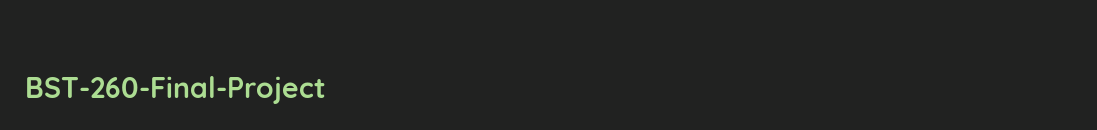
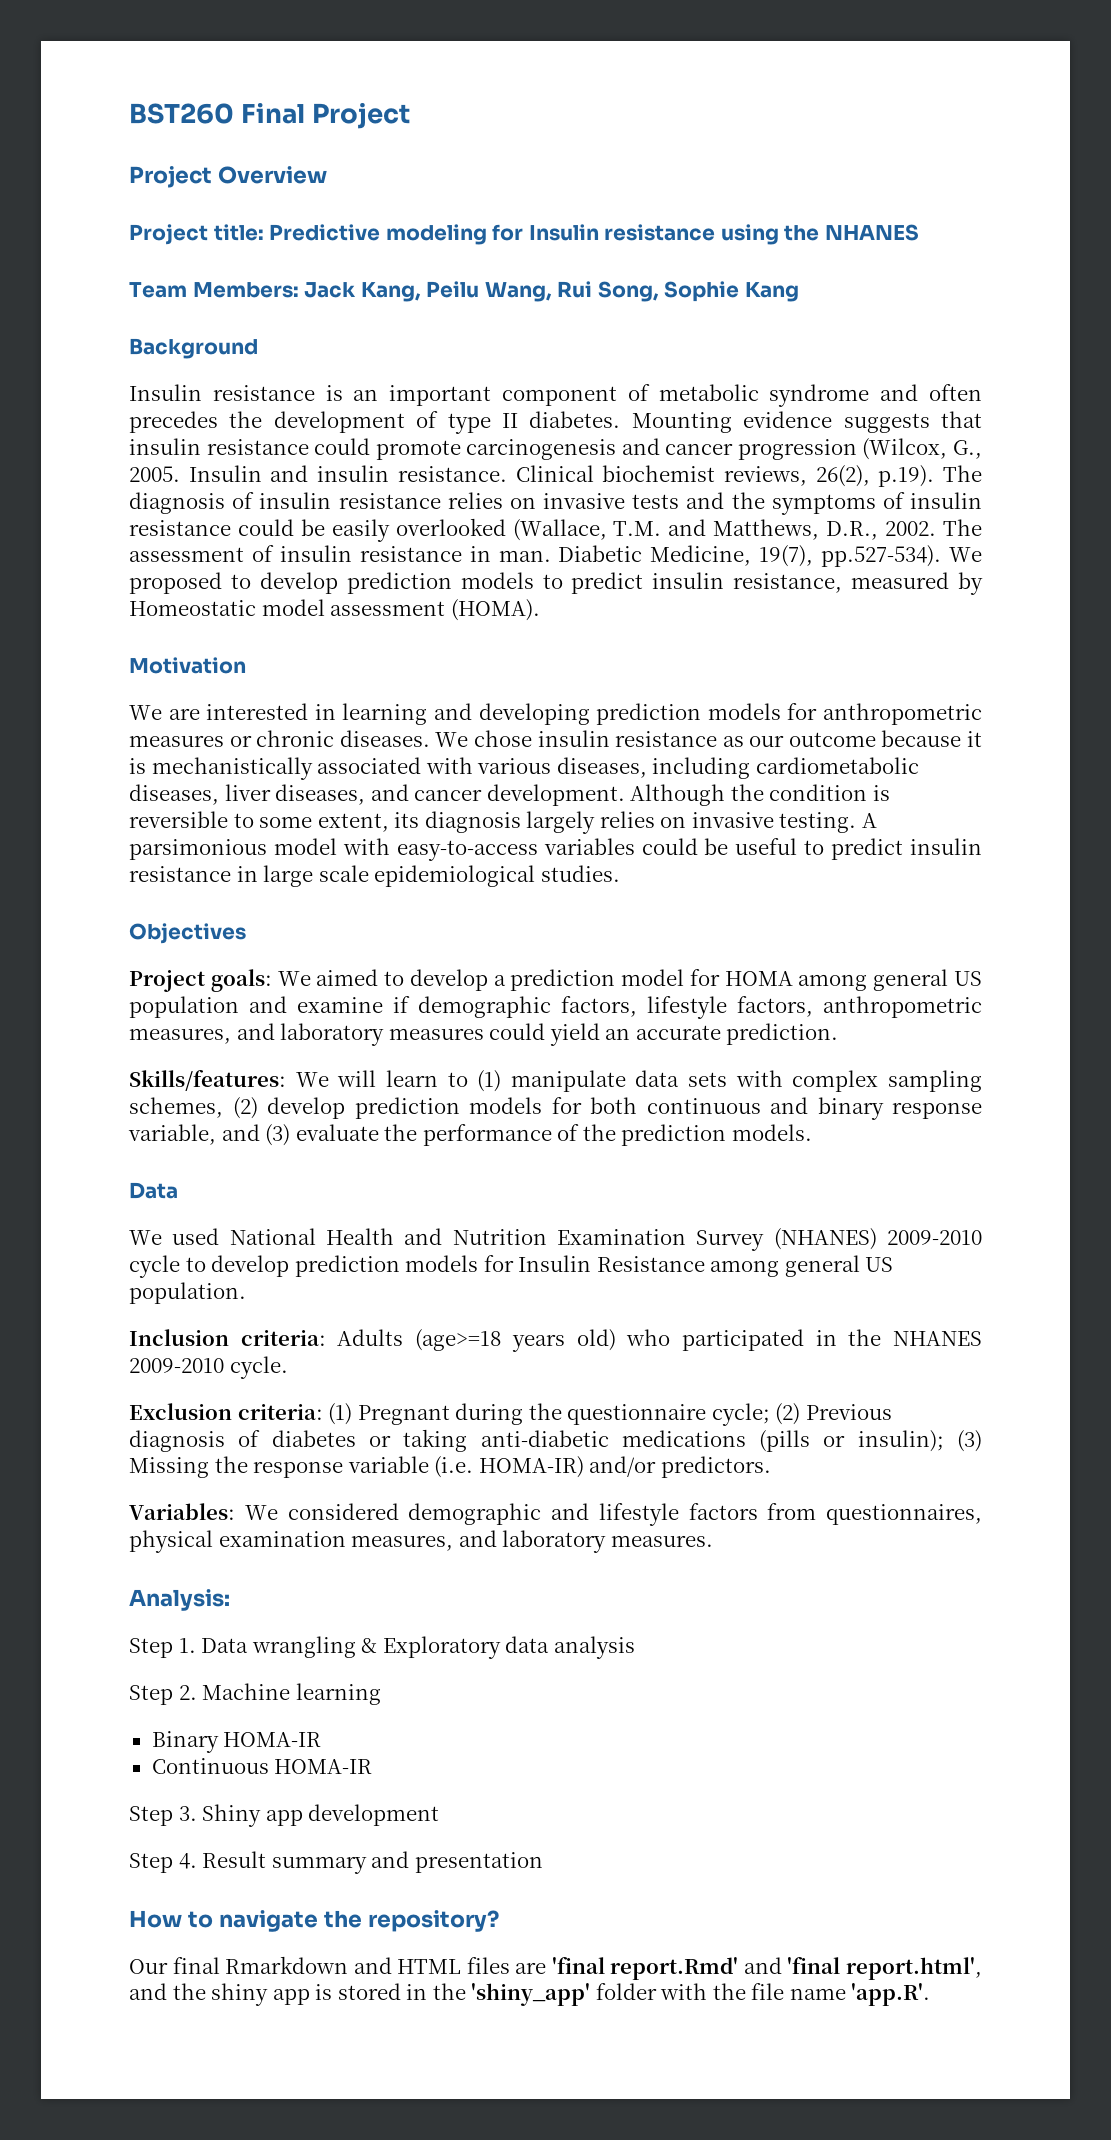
- BST-260-Final-Project
+ BST260 Final Project
+ Project Overview
+ Project title: Predictive modeling for Insulin resistance using the NHANES
+ Team Members: Jack Kang, Peilu Wang, Rui Song, Sophie Kang
+ Background
+ Insulin resistance is an important component of metabolic syndrome and often precedes the development of type II diabetes. Mounting evidence suggests that insulin resistance could promote carcinogenesis and cancer progression (Wilcox, G., 2005. Insulin and insulin resistance. Clinical biochemist reviews, 26(2), p.19). The diagnosis of insulin resistance relies on invasive tests and the symptoms of insulin resistance could be easily overlooked (Wallace, T.M. and Matthews, D.R., 2002. The assessment of insulin resistance in man. Diabetic Medicine, 19(7), pp.527-534). We proposed to develop prediction models to predict insulin resistance, measured by Homeostatic model assessment (HOMA).
+ Motivation
+ We are interested in learning and developing prediction models for anthropometric measures or chronic diseases. We chose insulin resistance as our outcome because it is mechanistically associated with various diseases, including cardiometabolic diseases, liver diseases, and cancer development. Although the condition is reversible to some extent, its diagnosis largely relies on invasive testing. A parsimonious model with easy-to-access variables could be useful to predict insulin resistance in large scale epidemiological studies.
+ Objectives
+ Project goals: We aimed to develop a prediction model for HOMA among general US population and examine if demographic factors, lifestyle factors, anthropometric measures, and laboratory measures could yield an accurate prediction.
+ Skills/features: We will learn to (1) manipulate data sets with complex sampling schemes, (2) develop prediction models for both continuous and binary response variable, and (3) evaluate the performance of the prediction models.
+ Data
+ We used National Health and Nutrition Examination Survey (NHANES) 2009-2010 cycle to develop prediction models for Insulin Resistance among general US population.
+ Inclusion criteria: Adults (age>=18 years old) who participated in the NHANES 2009-2010 cycle.
+ Exclusion criteria: (1) Pregnant during the questionnaire cycle; (2) Previous diagnosis of diabetes or taking anti-diabetic medications (pills or insulin); (3) Missing the response variable (i.e. HOMA-IR) and/or predictors.
+ Variables: We considered demographic and lifestyle factors from questionnaires, physical examination measures, and laboratory measures.
+ Analysis:
+ Step 1. Data wrangling & Exploratory data analysis
+ Step 2. Machine learning
+ Binary HOMA-IR
+ Continuous HOMA-IR
+ Step 3. Shiny app development
+ Step 4. Result summary and presentation
+ How to navigate the repository?
+ Our final Rmarkdown and HTML files are 'final report.Rmd' and 'final report.html', and the shiny app is stored in the 'shiny_app' folder with the file name 'app.R'.

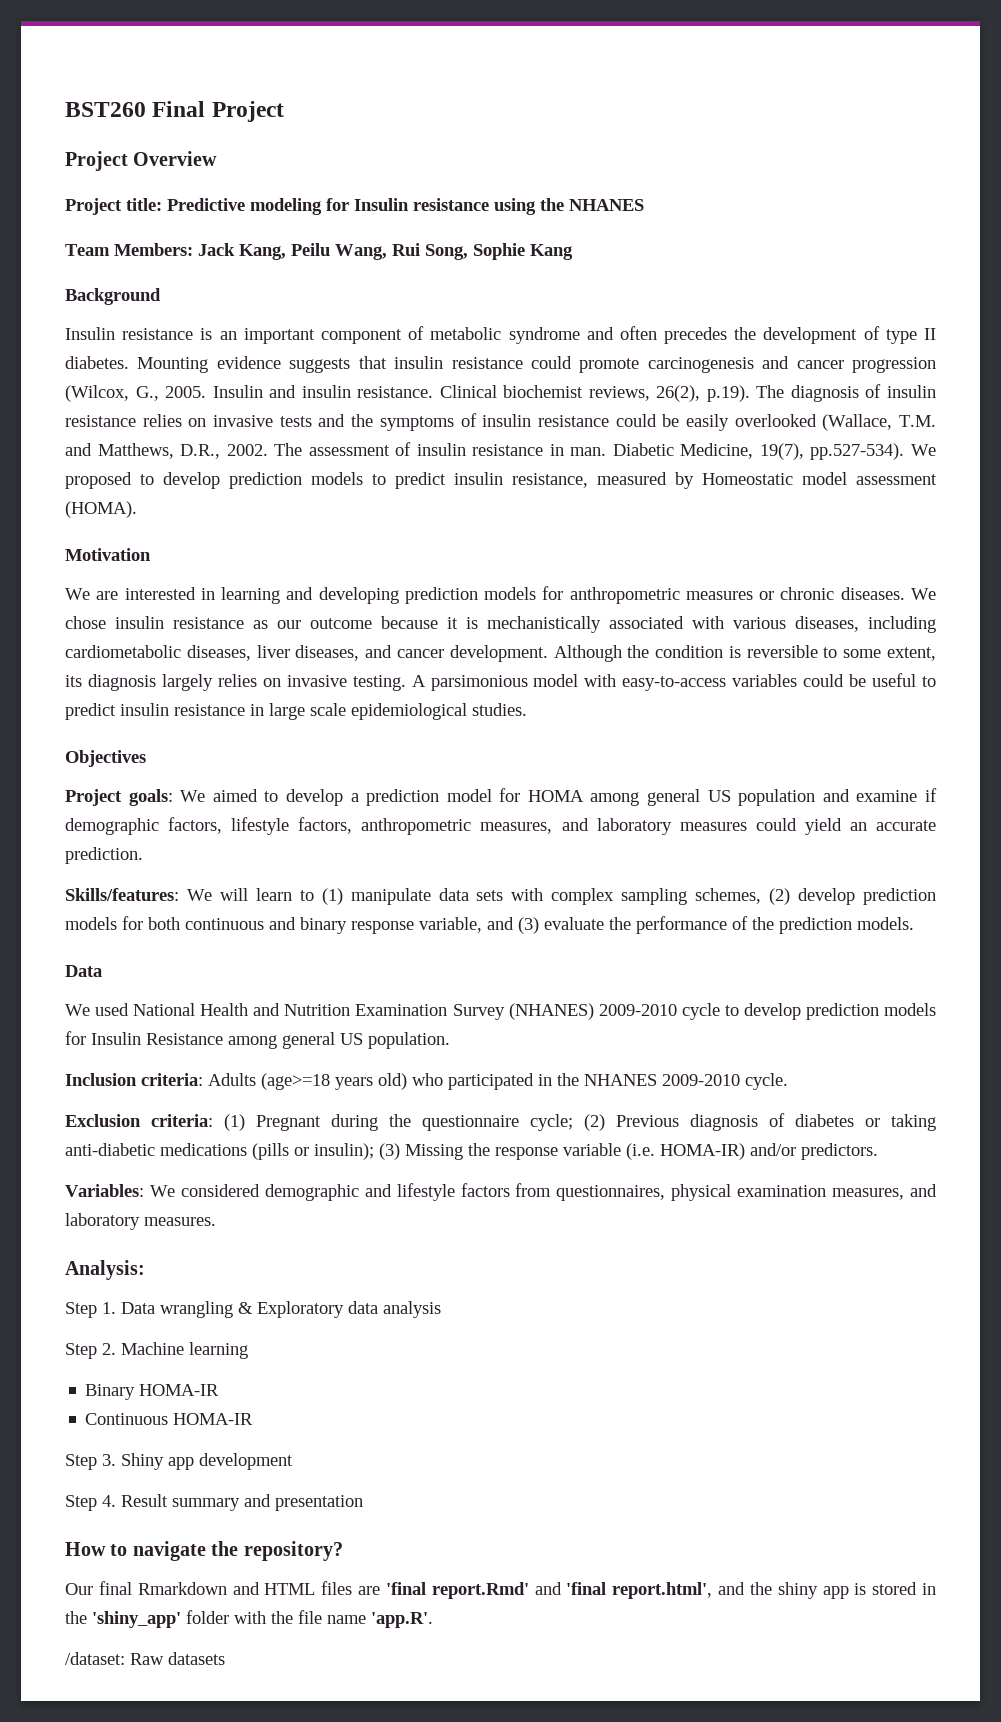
+ /dataset: Raw datasets

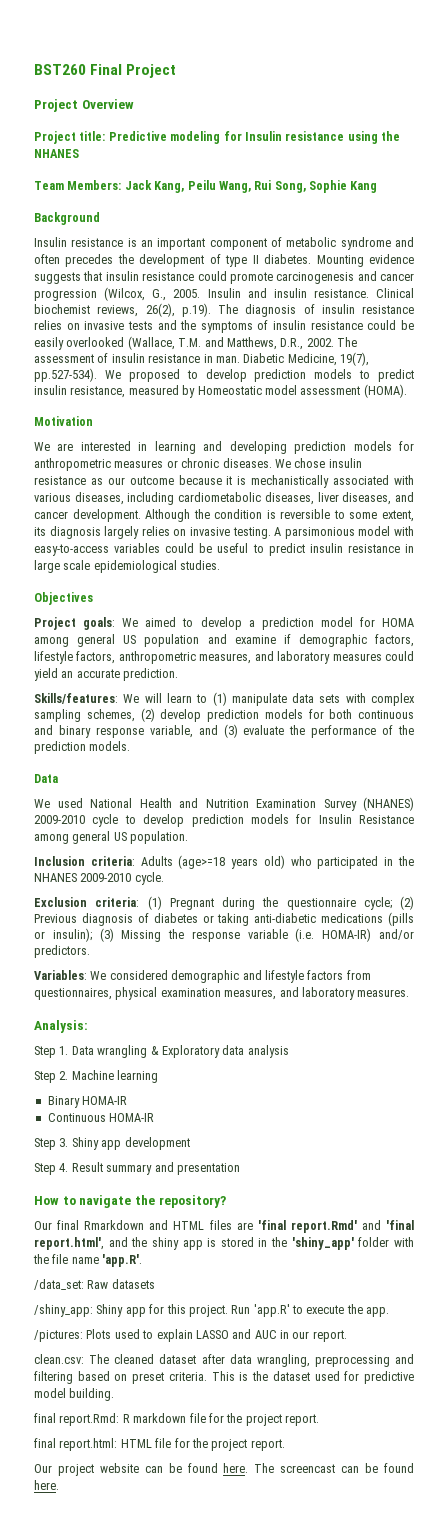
- /dataset: Raw datasets
+ /data_set: Raw datasets
+ /shiny_app: Shiny app for this project. Run 'app.R' to execute the app.
+ /pictures: Plots used to explain LASSO and AUC in our report.
+ clean.csv: The cleaned dataset after data wrangling, preprocessing and filtering based on preset criteria. This is the dataset used for predictive model building.
+ final report.Rmd: R markdown file for the project report.
+ final report.html: HTML file for the project report.
+ Our project website can be found here. The screencast can be found here.

